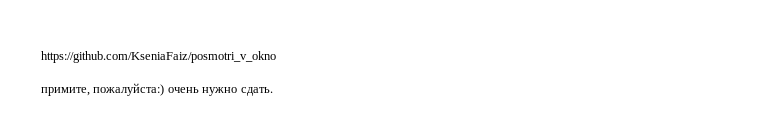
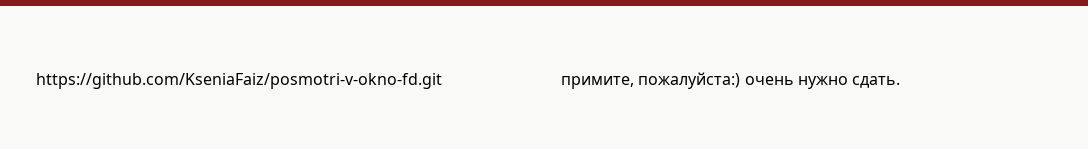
- https://github.com/KseniaFaiz/posmotri_v_okno
+ https://github.com/KseniaFaiz/posmotri-v-okno-fd.git

